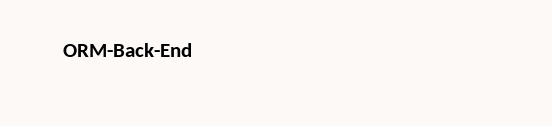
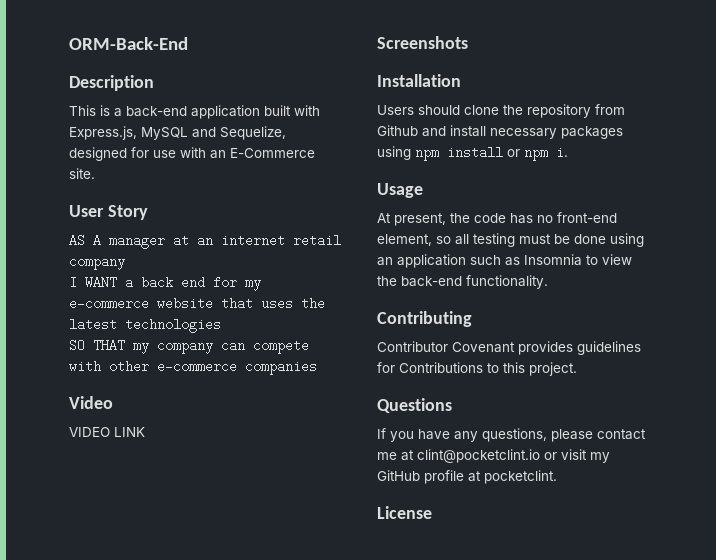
+ Description
+ This is a back-end application built with Express.js, MySQL and Sequelize, designed for use with an E-Commerce site.
+ User Story
+ AS A manager at an internet retail company
+ I WANT a back end for my e-commerce website that uses the latest technologies
+ SO THAT my company can compete with other e-commerce companies
+ Video
+ VIDEO LINK
+ Screenshots
+ Installation
+ Users should clone the repository from Github and install necessary packages using npm install or npm i.
+ Usage
+ At present, the code has no front-end element, so all testing must be done using an application such as Insomnia to view the back-end functionality.
+ Contributing
+ Contributor Covenant provides guidelines for Contributions to this project.
+ Questions
+ If you have any questions, please contact me at clint@pocketclint.io or visit my GitHub profile at pocketclint.
+ License

